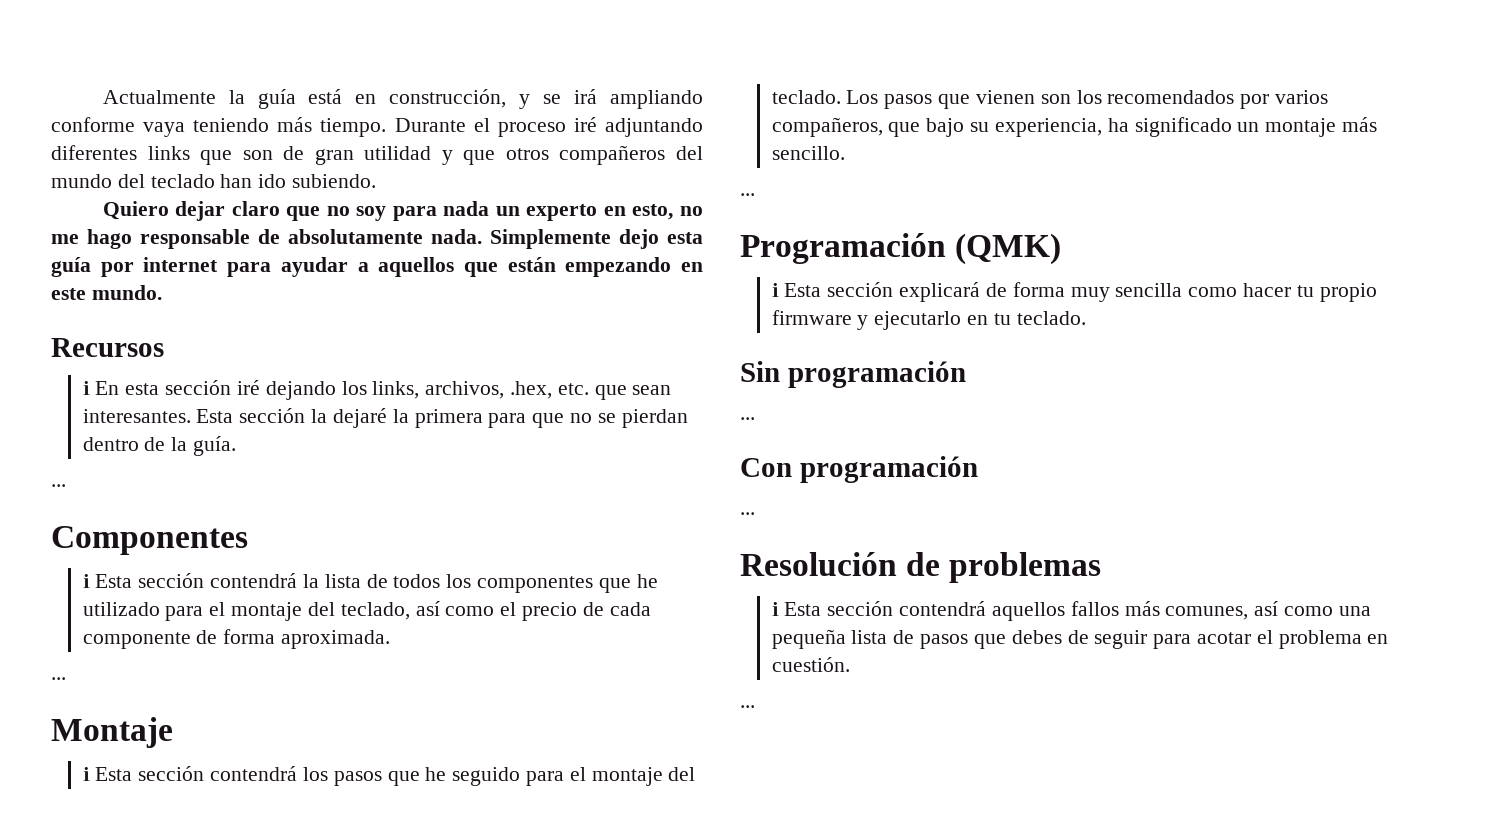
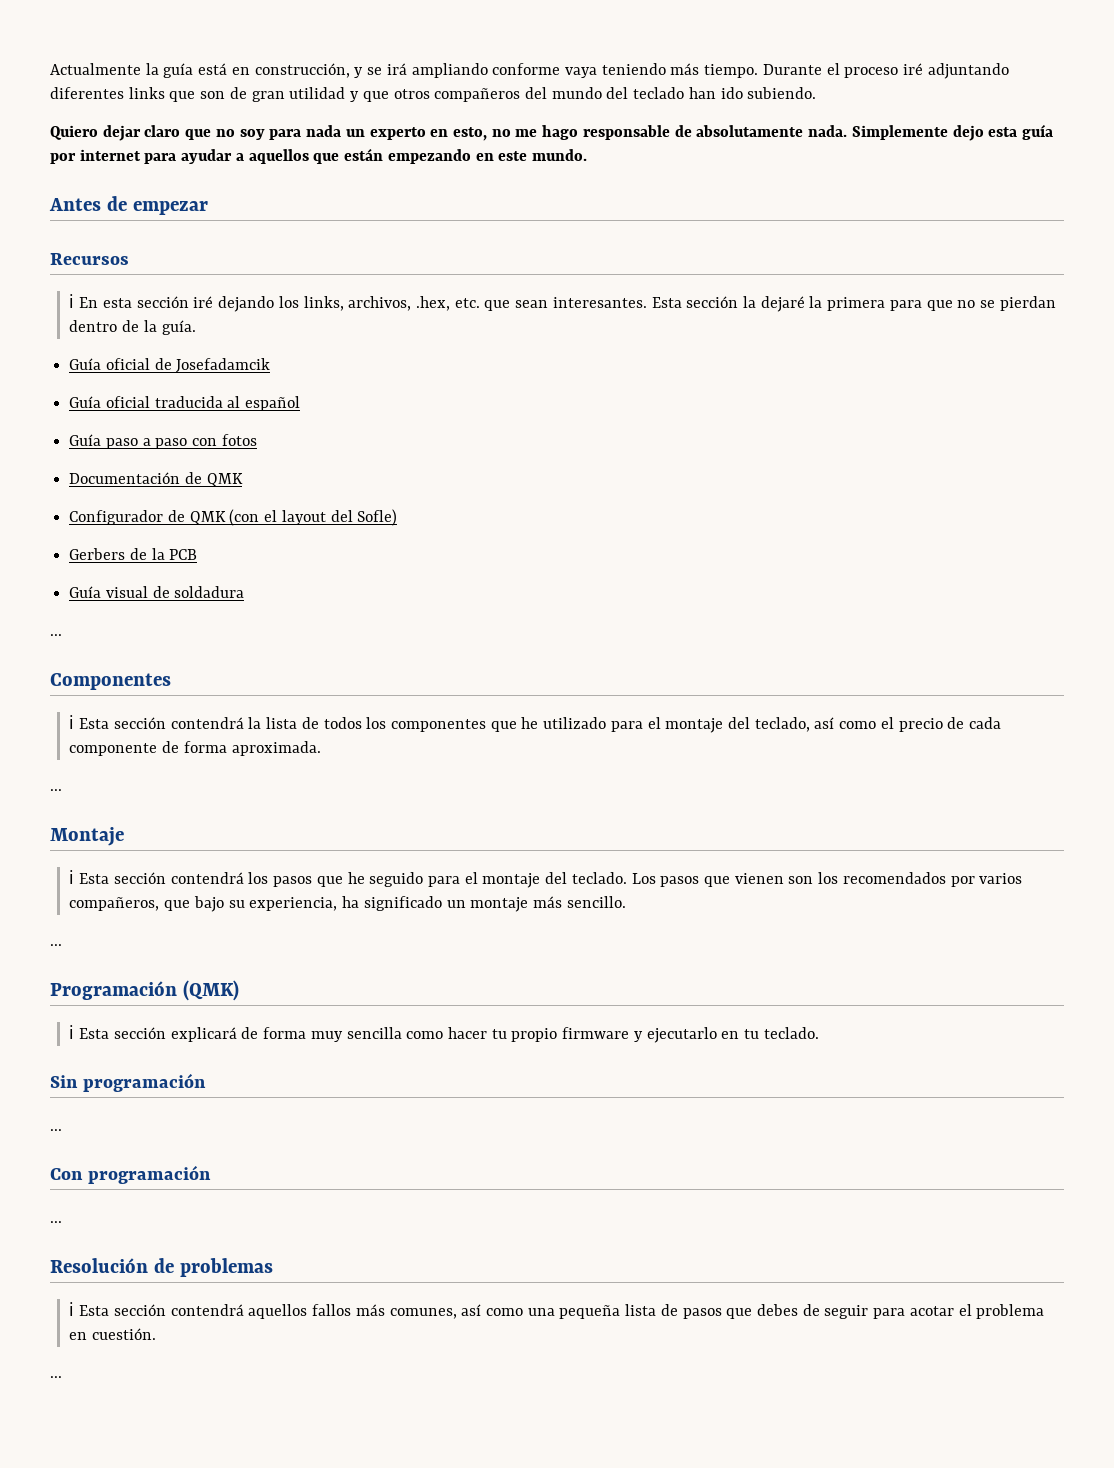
+ Antes de empezar
+ Guía oficial de Josefadamcik
+ Guía oficial traducida al español
+ Guía paso a paso con fotos
+ Documentación de QMK
+ Configurador de QMK (con el layout del Sofle)
+ Gerbers de la PCB
+ Guía visual de soldadura

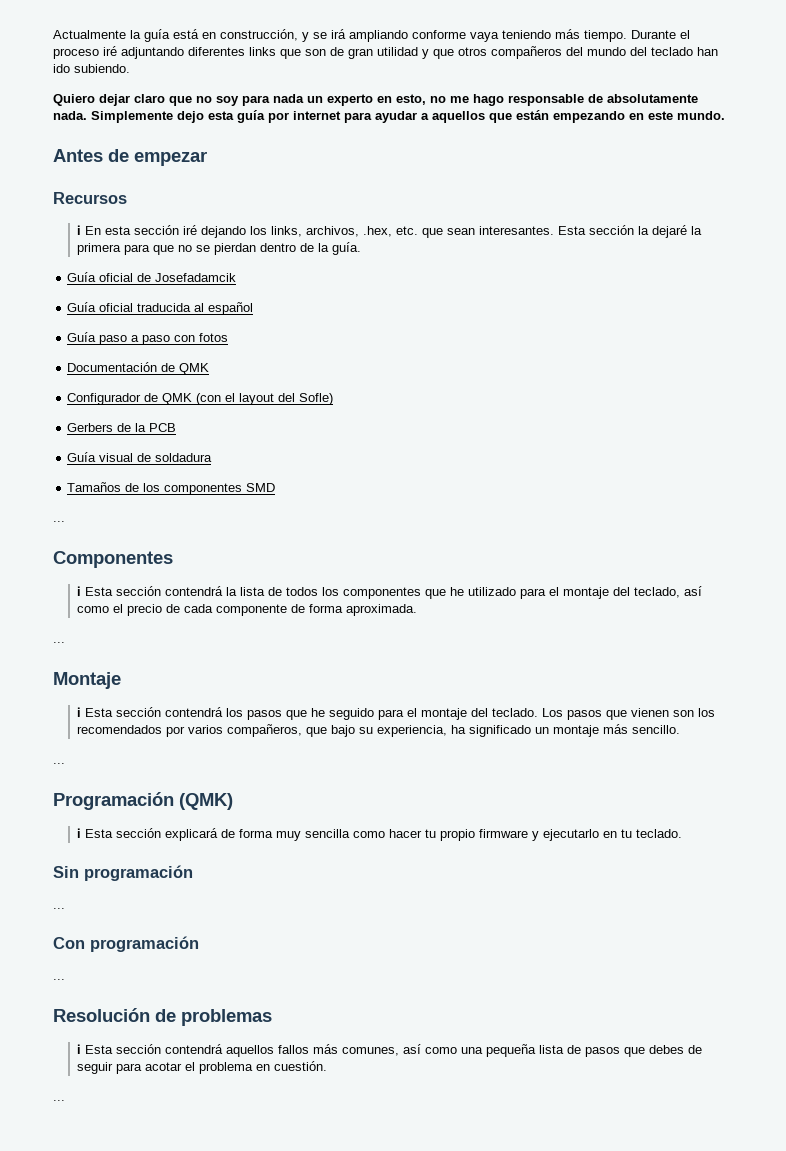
+ Tamaños de los componentes SMD

